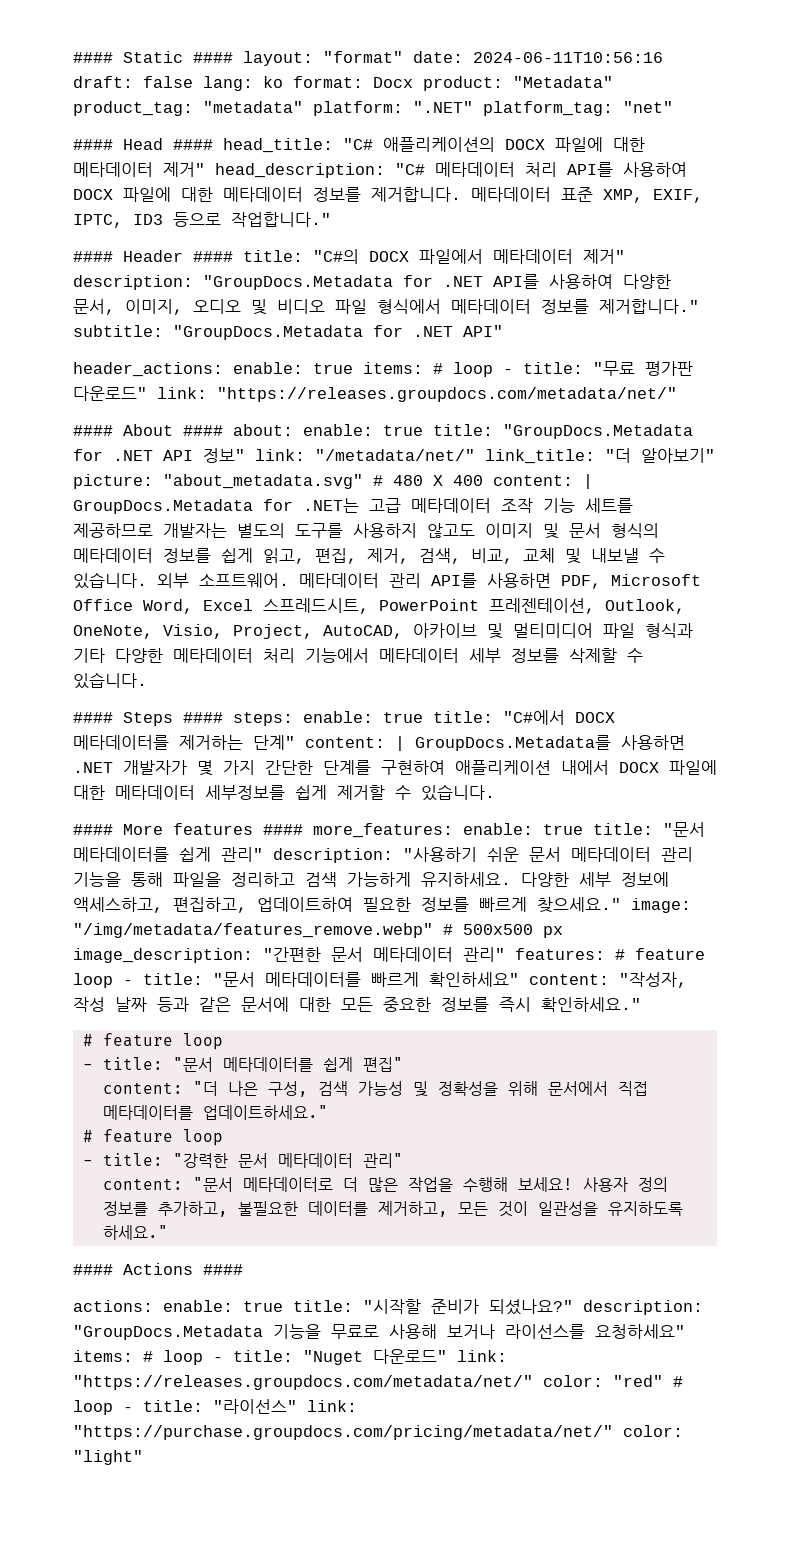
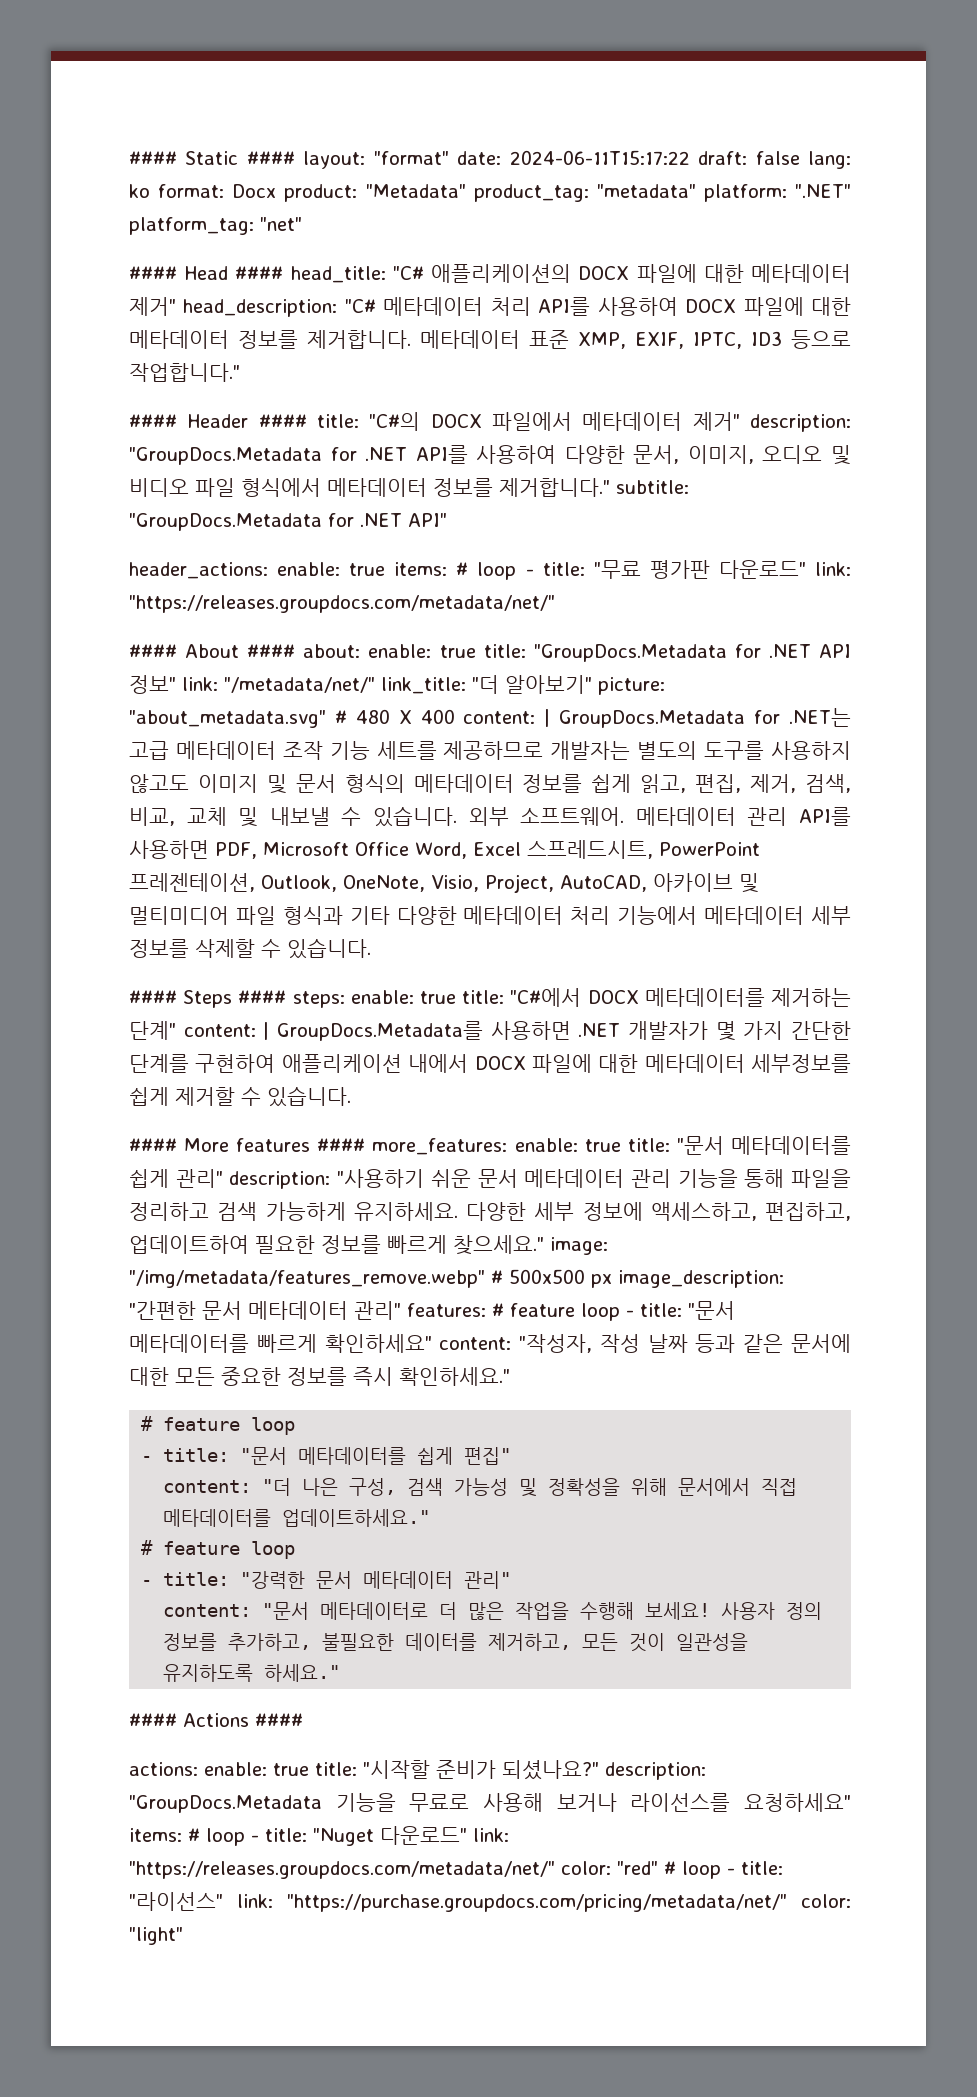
- #### Static #### layout: "format" date: 2024-06-11T10:56:16 draft: false lang: ko format: Docx product: "Metadata" product_tag: "metadata" platform: ".NET" platform_tag: "net"
+ #### Static #### layout: "format" date: 2024-06-11T15:17:22 draft: false lang: ko format: Docx product: "Metadata" product_tag: "metadata" platform: ".NET" platform_tag: "net"

